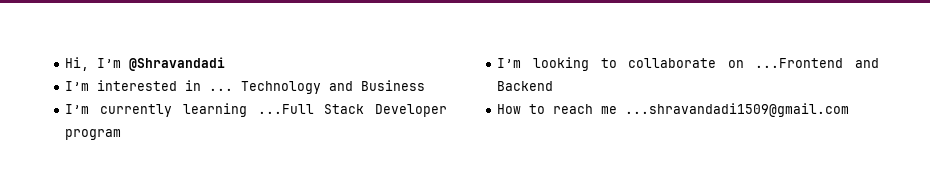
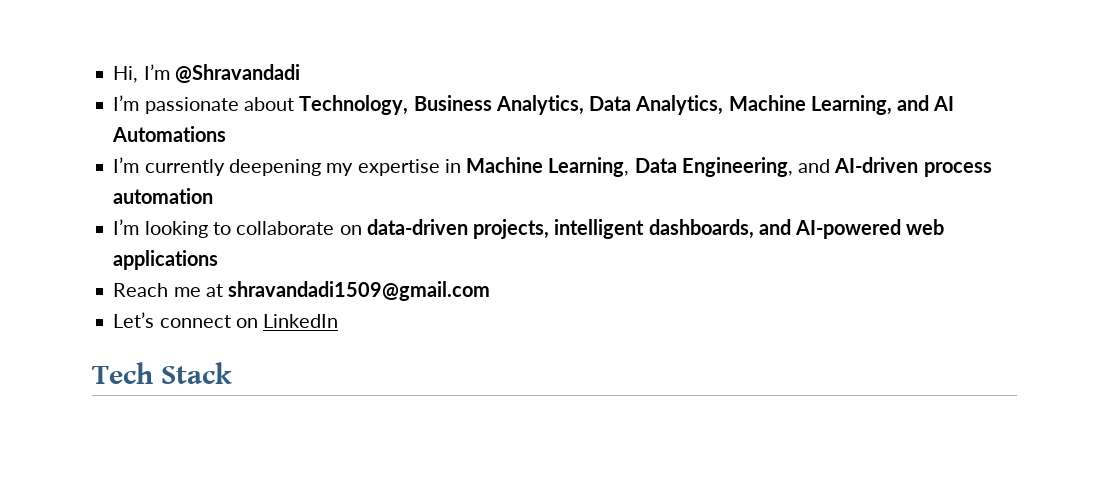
- I’m interested in ... Technology and Business
- I’m currently learning ...Full Stack Developer program
+ I’m passionate about Technology, Business Analytics, Data Analytics, Machine Learning, and AI Automations
+ I’m currently deepening my expertise in Machine Learning, Data Engineering, and AI-driven process automation
- I’m looking to collaborate on ...Frontend and Backend
- How to reach me ...shravandadi1509@gmail.com
+ I’m looking to collaborate on data-driven projects, intelligent dashboards, and AI-powered web applications
+ Reach me at shravandadi1509@gmail.com
+ Let’s connect on LinkedIn
+ Tech Stack

